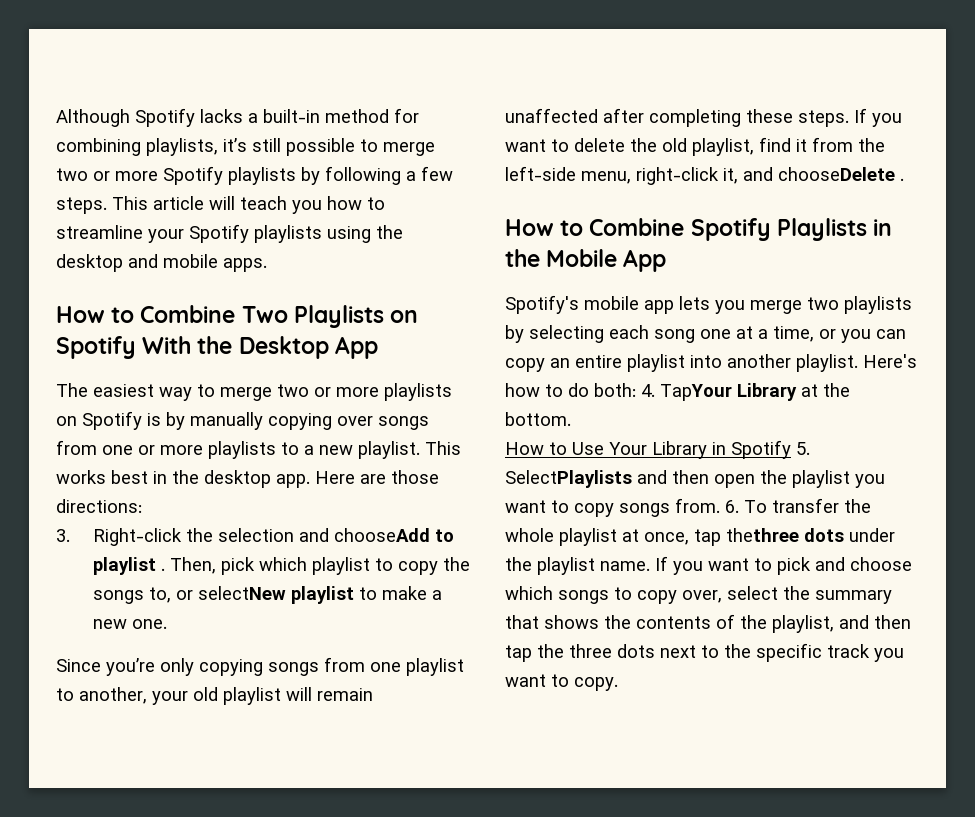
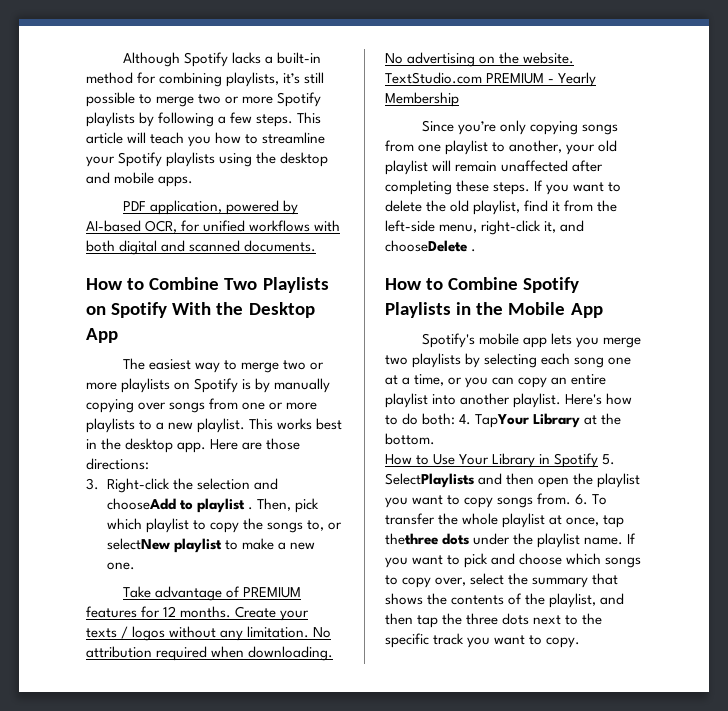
+ PDF application, powered by AI-based OCR, for unified workflows with both digital and scanned documents.
+ Take advantage of PREMIUM features for 12 months. Create your texts / logos without any limitation. No attribution required when downloading. No advertising on the website. TextStudio.com PREMIUM - Yearly Membership

